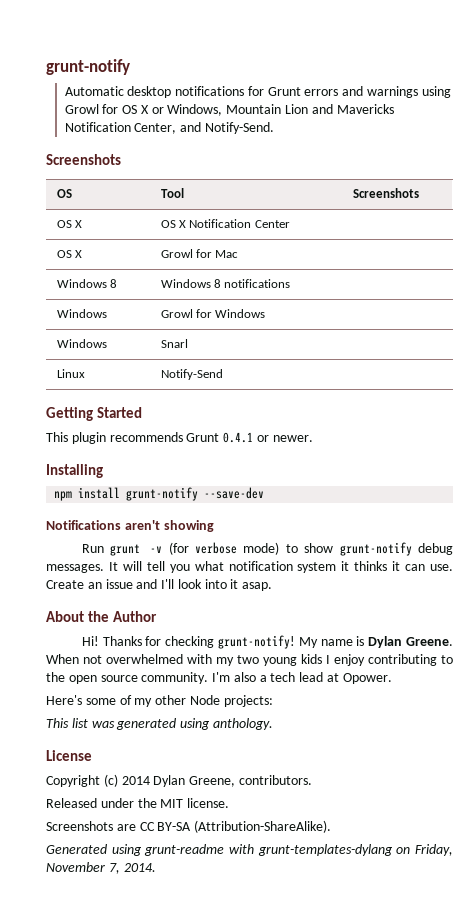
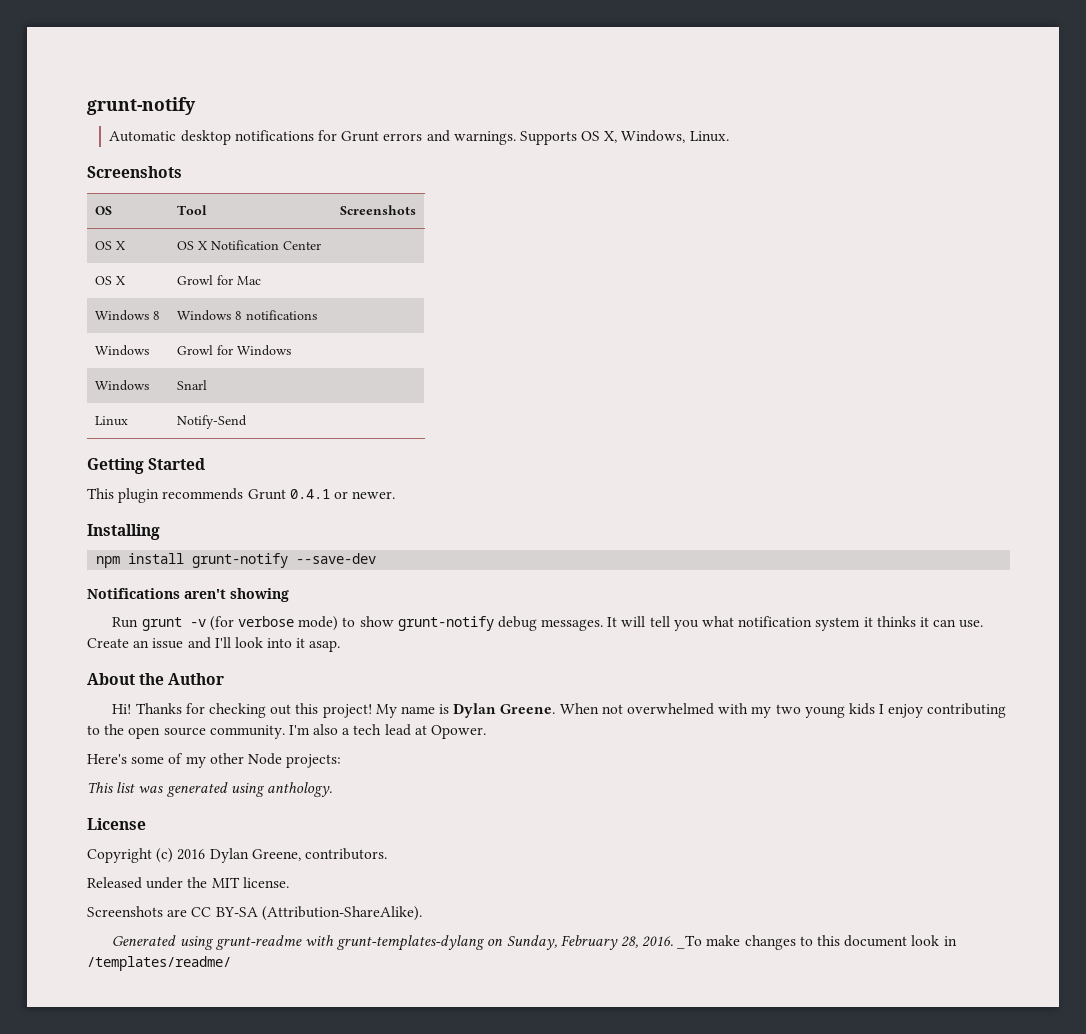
- Automatic desktop notifications for Grunt errors and warnings using Growl for OS X or Windows, Mountain Lion and Mavericks Notification Center, and Notify-Send.
+ Automatic desktop notifications for Grunt errors and warnings. Supports OS X, Windows, Linux.
- Thanks for checking grunt-notify!
+ Thanks for checking out this project!
- Copyright (c) 2014 Dylan Greene, contributors.
+ Copyright (c) 2016 Dylan Greene, contributors.
- Generated using grunt-readme with grunt-templates-dylang on Friday, November 7, 2014.
+ Generated using grunt-readme with grunt-templates-dylang on Sunday, February 28, 2016. _To make changes to this document look in /templates/readme/

